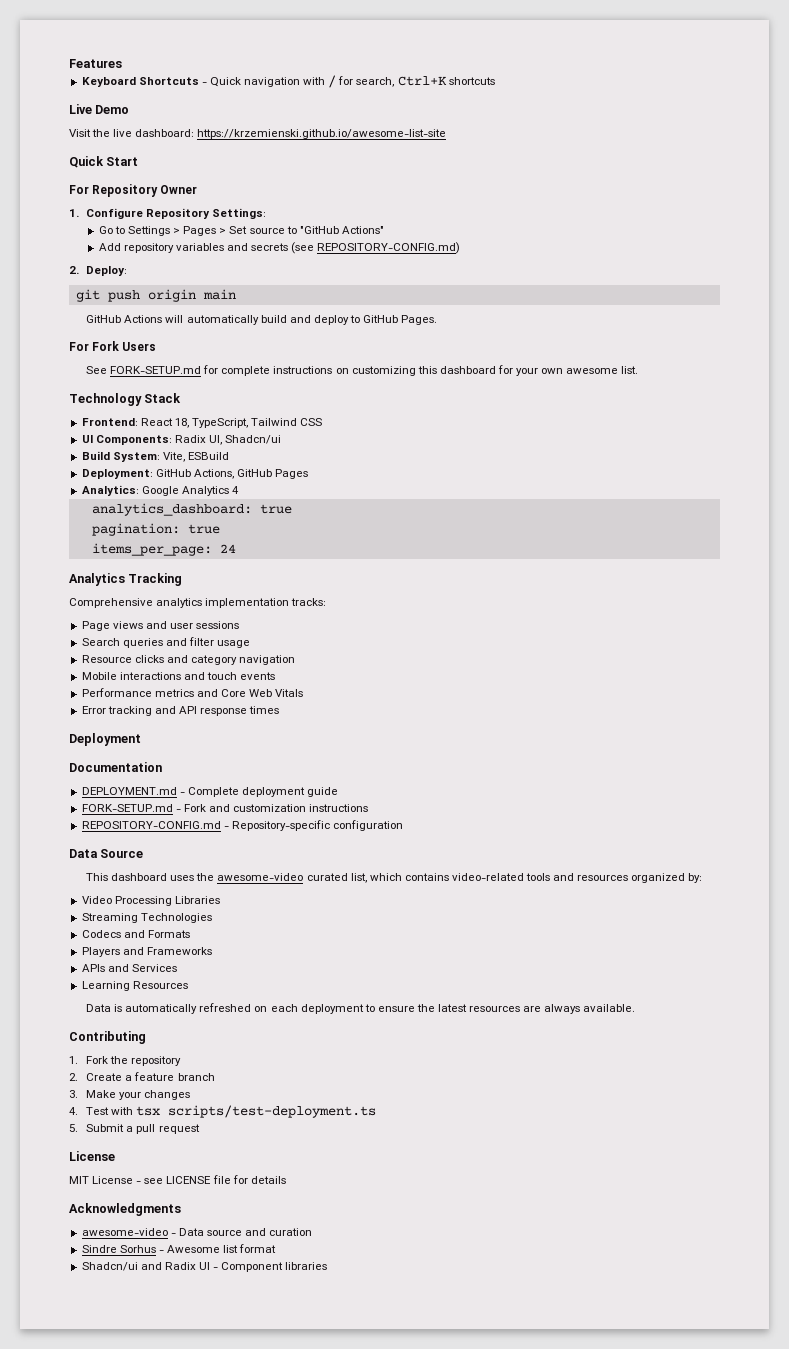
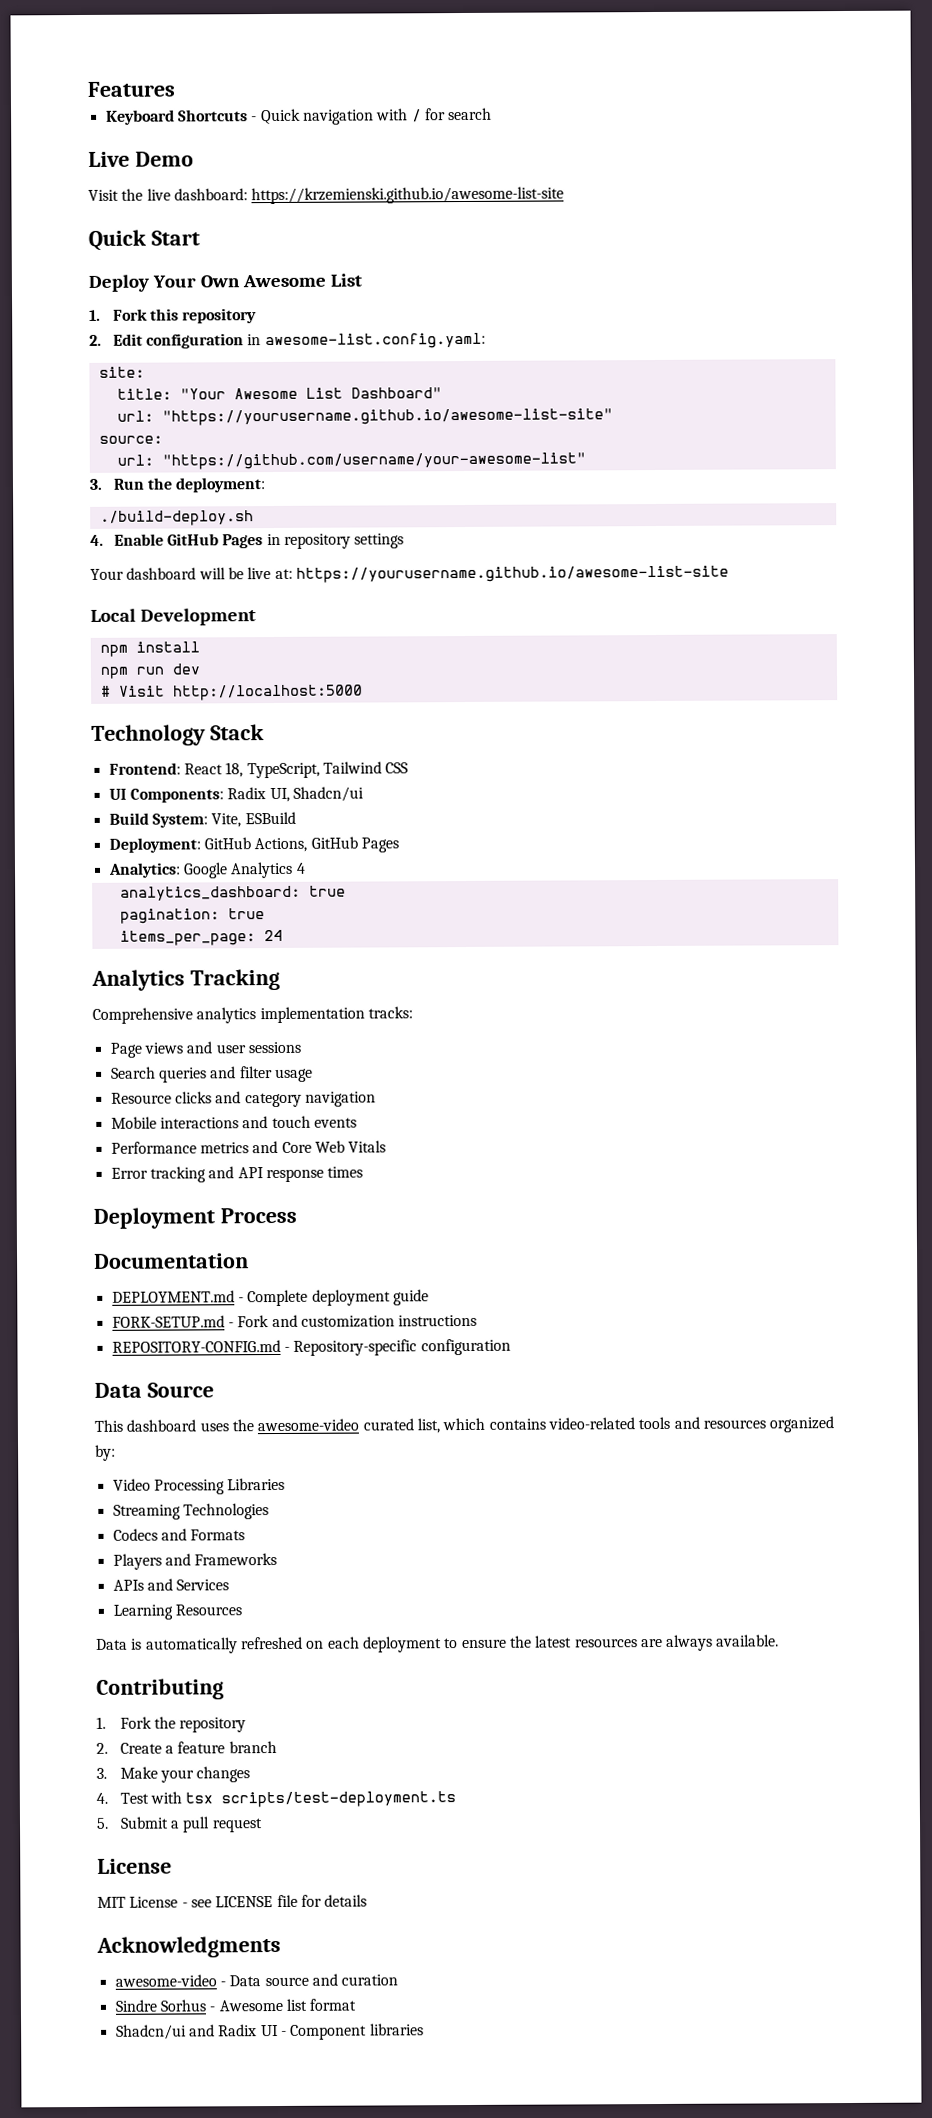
- Keyboard Shortcuts - Quick navigation with / for search, Ctrl+K shortcuts
+ Keyboard Shortcuts - Quick navigation with / for search
- For Repository Owner
- 1. Configure Repository Settings:
- Go to Settings > Pages > Set source to "GitHub Actions"
- Add repository variables and secrets (see REPOSITORY-CONFIG.md)
- 2. Deploy:
- git push origin main
- GitHub Actions will automatically build and deploy to GitHub Pages.
- For Fork Users
- See FORK-SETUP.md for complete instructions on customizing this dashboard for your own awesome list.
+ Deploy Your Own Awesome List
+ 1. Fork this repository
+ 2. Edit configuration in awesome-list.config.yaml:
+ site:
+ title: "Your Awesome List Dashboard"
+ url: "https://yourusername.github.io/awesome-list-site"
+ source:
+ url: "https://github.com/username/your-awesome-list"
+ 3. Run the deployment:
+ ./build-deploy.sh
+ 4. Enable GitHub Pages in repository settings
+ Your dashboard will be live at: https://yourusername.github.io/awesome-list-site
+ Local Development
+ npm install
+ npm run dev
+ # Visit http://localhost:5000
- Deployment
+ Deployment Process

